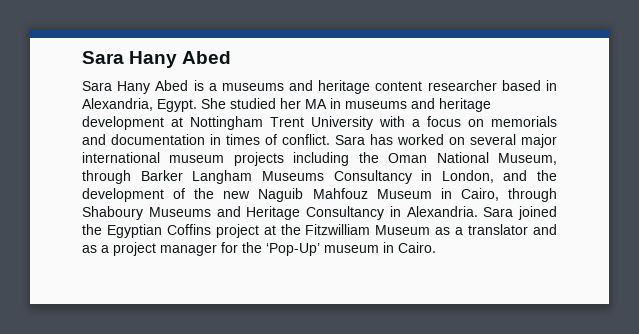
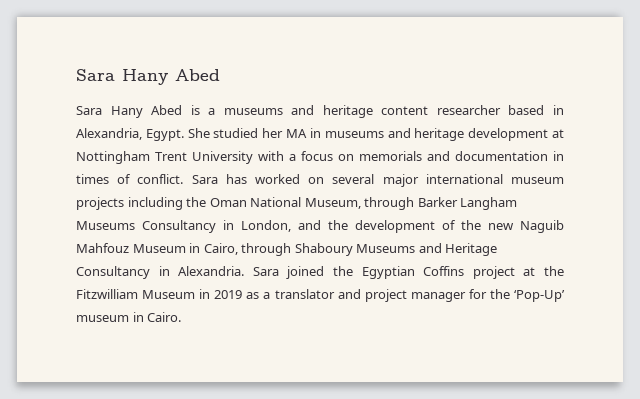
- Sara joined the Egyptian Coffins project at the Fitzwilliam Museum as a translator and as a project manager for the ‘Pop-Up’ museum in Cairo.
+ Sara joined the Egyptian Coffins project at the Fitzwilliam Museum in 2019 as a translator and project manager for the ‘Pop-Up’ museum in Cairo.

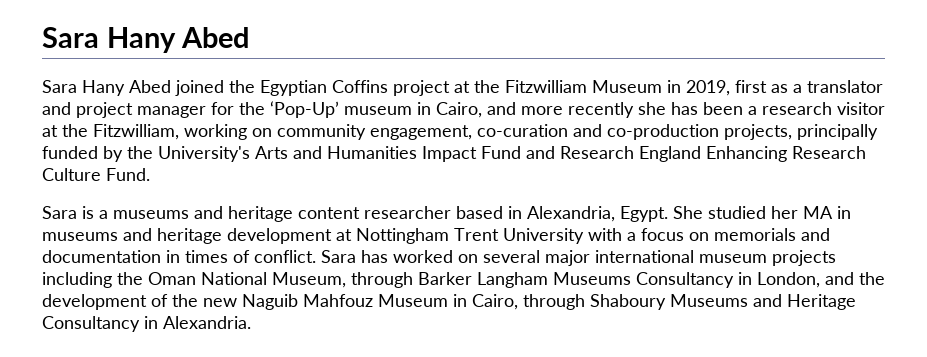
- Sara Hany Abed is a museums and heritage content researcher based in Alexandria, Egypt.
+ Sara Hany Abed joined the Egyptian Coffins project at the Fitzwilliam Museum in 2019, first as a translator and project manager for the ‘Pop-Up’ museum in Cairo, and more recently she has been a research visitor at the Fitzwilliam, working on community engagement, co-curation and co-production projects, principally funded by the University's Arts and Humanities Impact Fund and Research England Enhancing Research Culture Fund.
+ Sara is a museums and heritage content researcher based in Alexandria, Egypt.
- Sara joined the Egyptian Coffins project at the Fitzwilliam Museum in 2019 as a translator and project manager for the ‘Pop-Up’ museum in Cairo.

